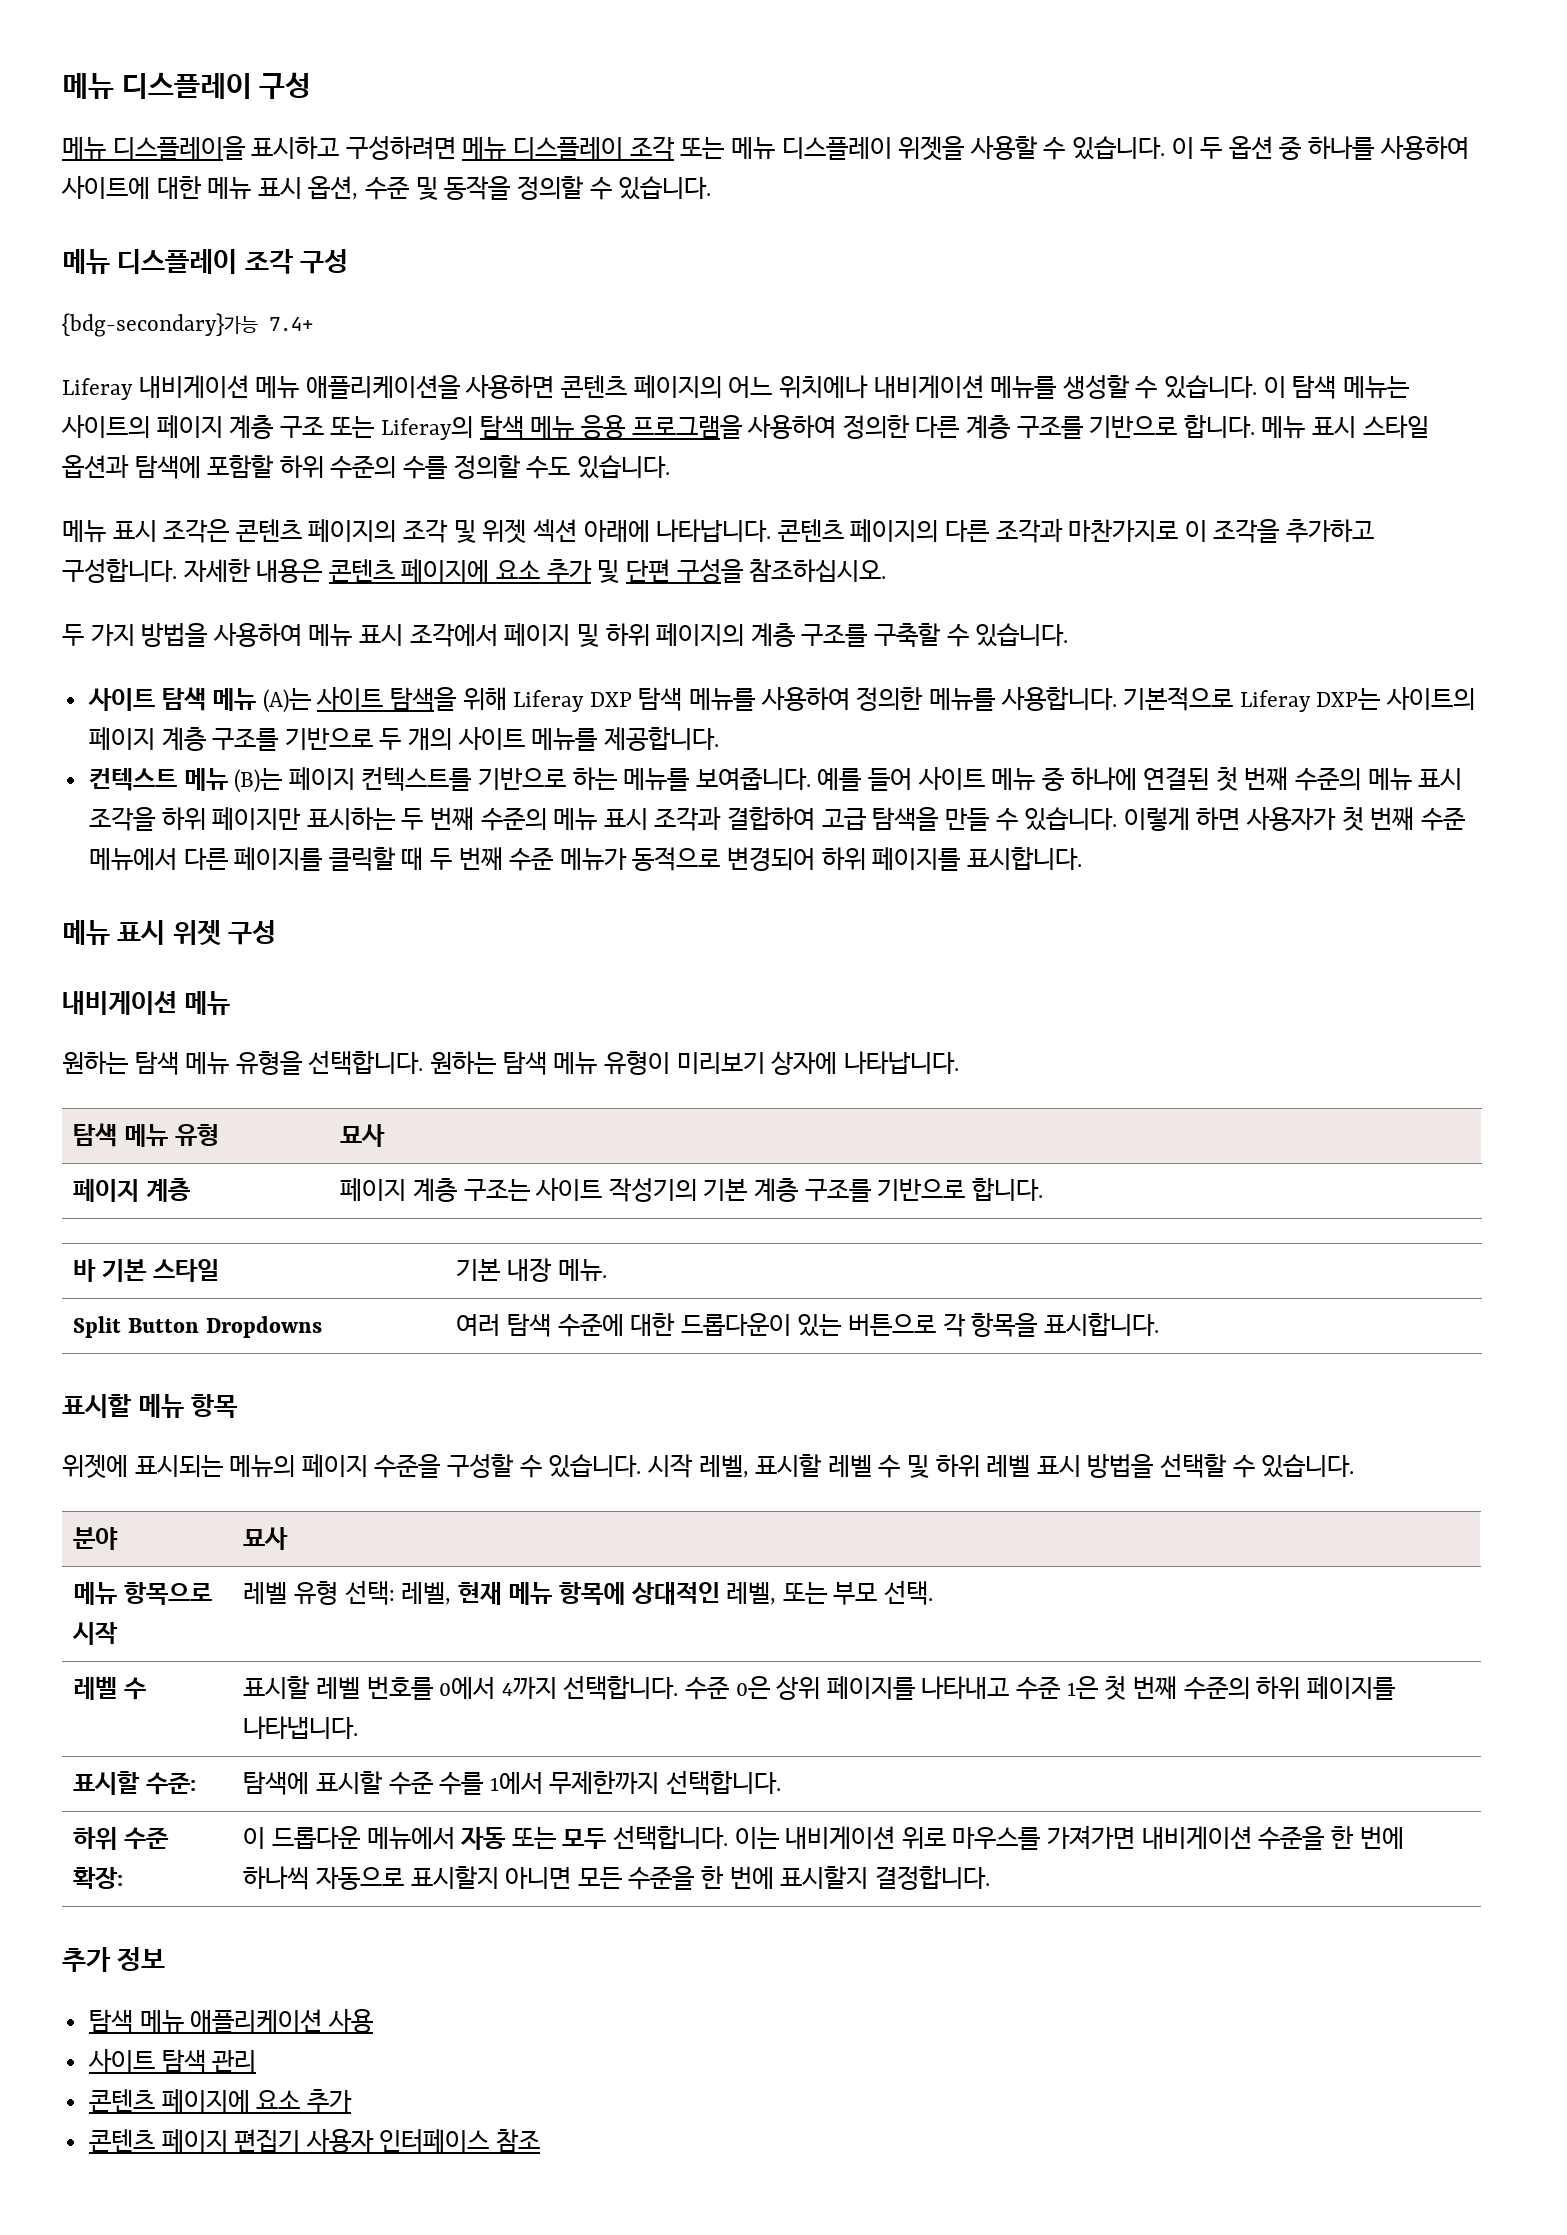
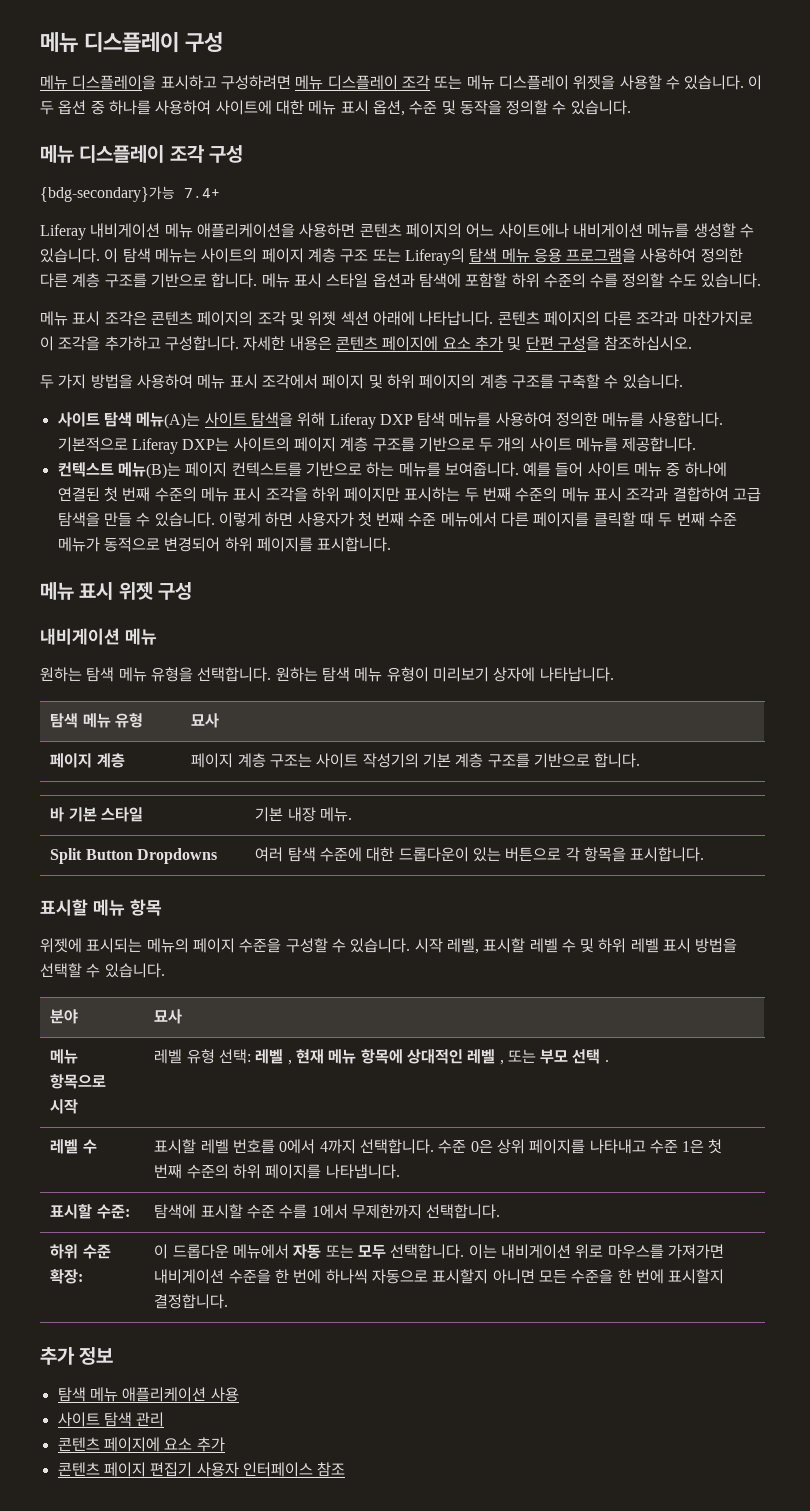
- Liferay 내비게이션 메뉴 애플리케이션을 사용하면 콘텐츠 페이지의 어느 위치에나 내비게이션 메뉴를 생성할 수 있습니다.
+ Liferay 내비게이션 메뉴 애플리케이션을 사용하면 콘텐츠 페이지의 어느 사이트에나 내비게이션 메뉴를 생성할 수 있습니다.
- 사이트 탐색 메뉴 (A)는 사이트 탐색을 위해 Liferay DXP 탐색 메뉴를 사용하여 정의한 메뉴를 사용합니다.
+ 사이트 탐색 메뉴(A)는 사이트 탐색을 위해 Liferay DXP 탐색 메뉴를 사용하여 정의한 메뉴를 사용합니다.
- 컨텍스트 메뉴 (B)는 페이지 컨텍스트를 기반으로 하는 메뉴를 보여줍니다.
+ 컨텍스트 메뉴(B)는 페이지 컨텍스트를 기반으로 하는 메뉴를 보여줍니다.
- 메뉴 항목으로 시작 | 레벨 유형 선택: 레벨, 현재 메뉴 항목에 상대적인 레벨, 또는 부모 선택.
+ 메뉴 항목으로 시작 | 레벨 유형 선택: 레벨 , 현재 메뉴 항목에 상대적인 레벨 , 또는 부모 선택 .

